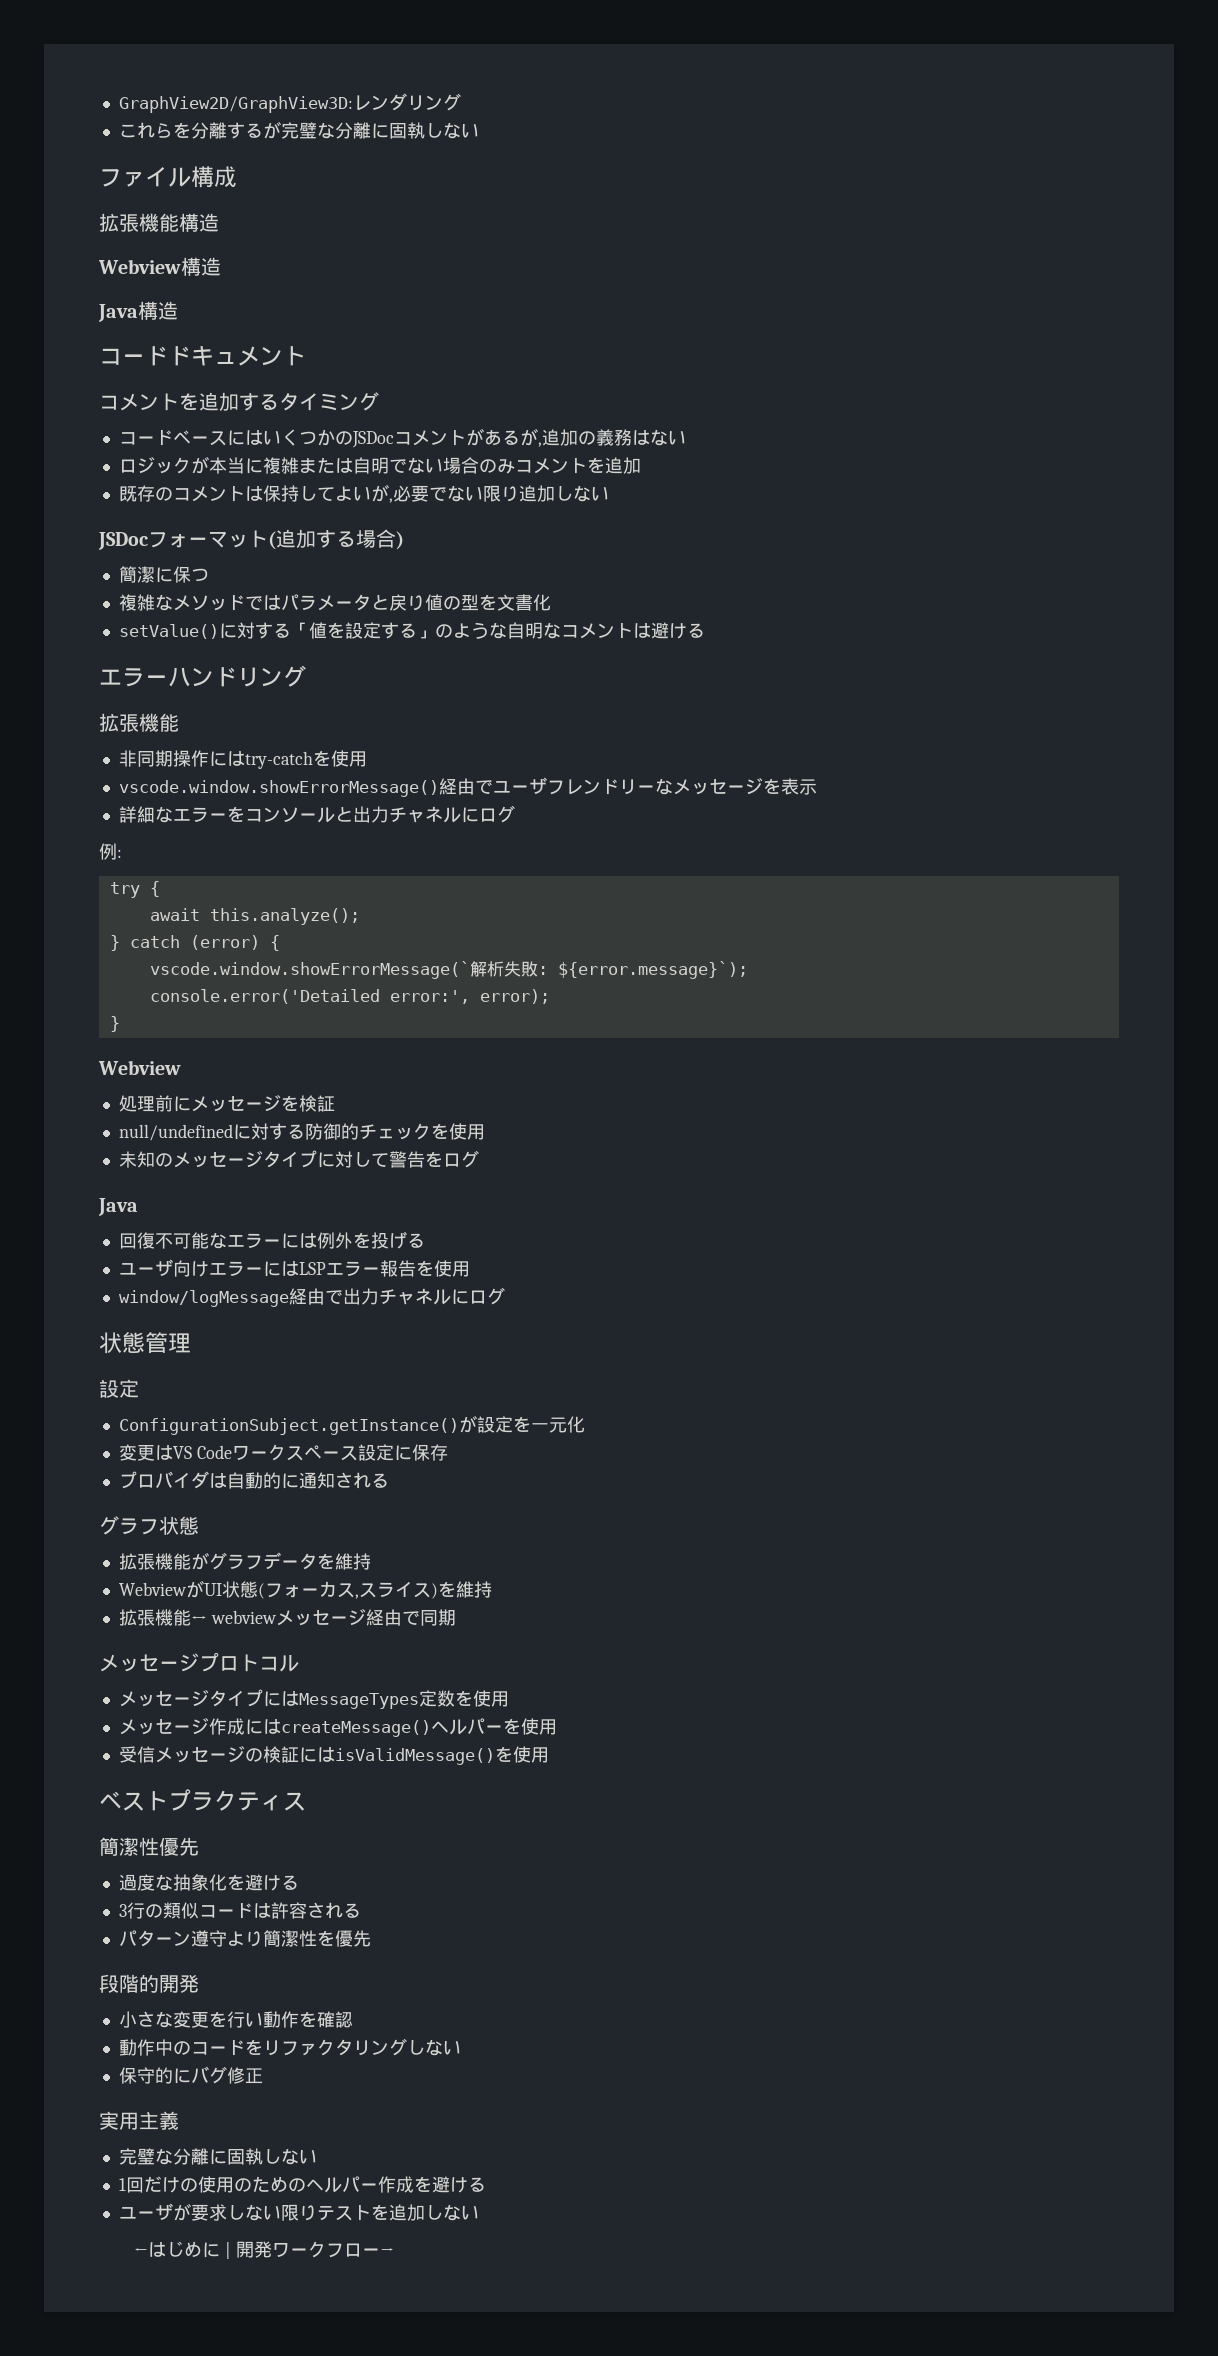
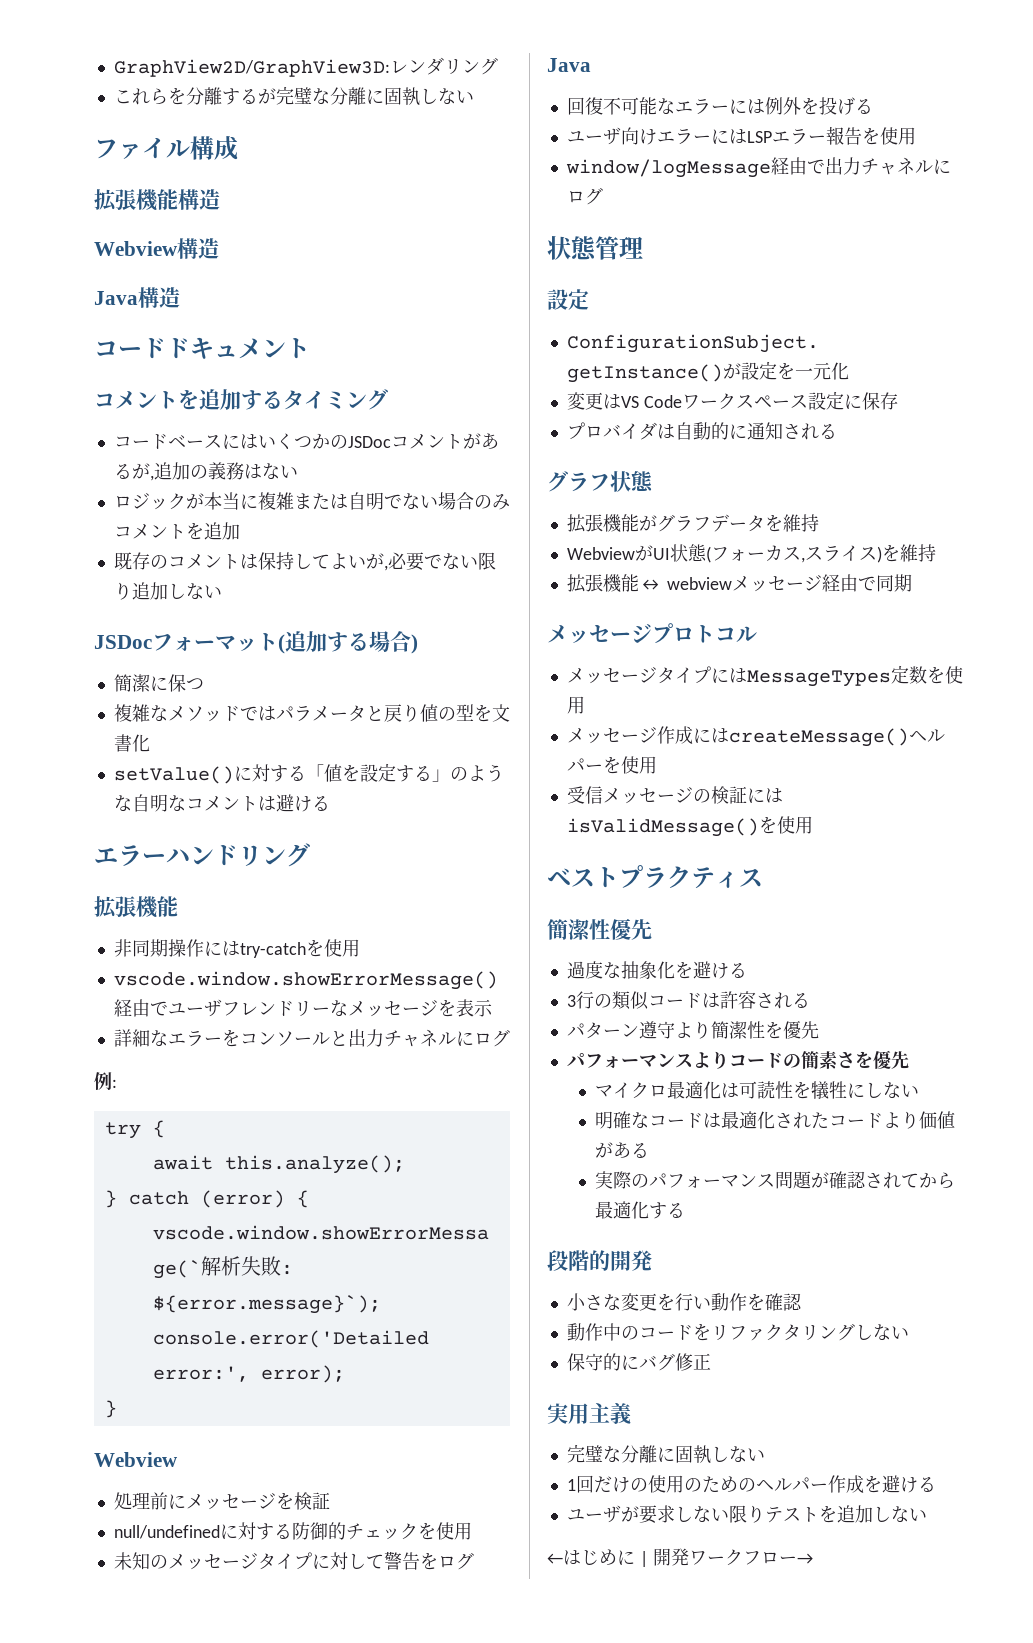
+ パフォーマンスよりコードの簡素さを優先
+ マイクロ最適化は可読性を犠牲にしない
+ 明確なコードは最適化されたコードより価値がある
+ 実際のパフォーマンス問題が確認されてから最適化する

